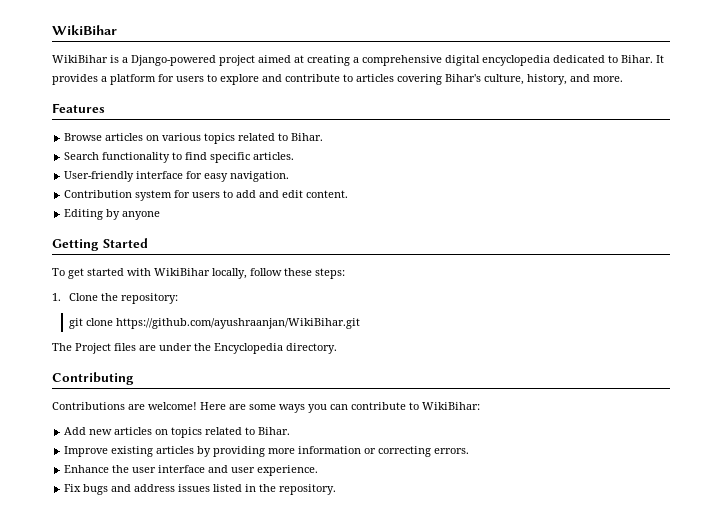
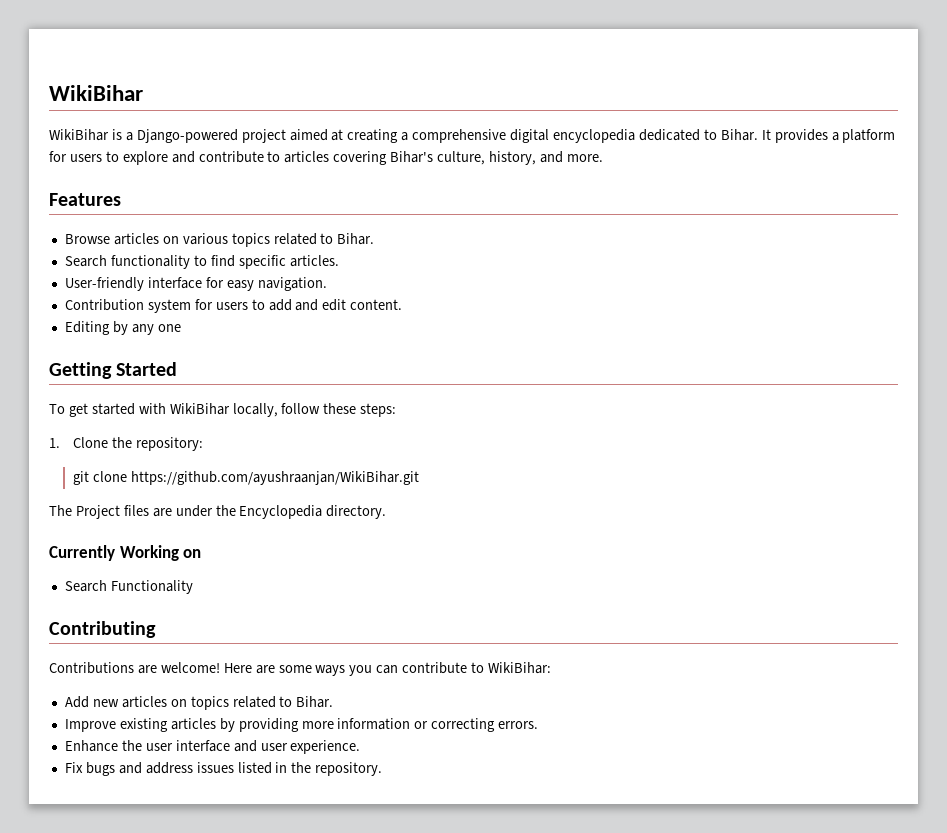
- Editing by anyone
+ Editing by any one
+ Currently Working on
+ Search Functionality

